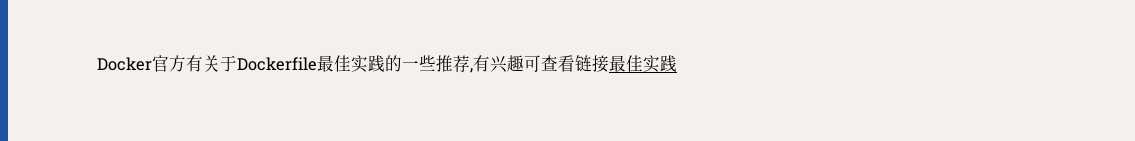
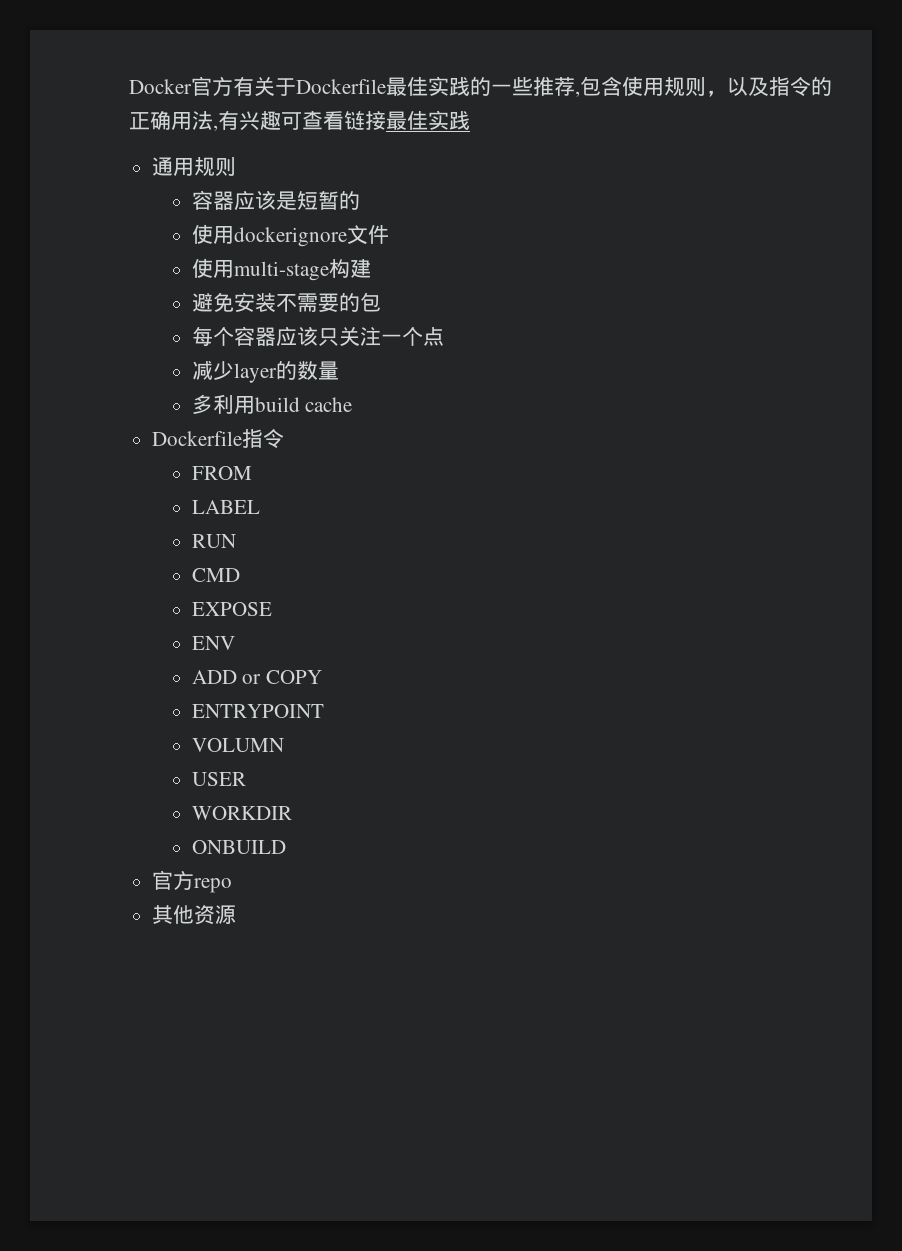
- Docker官方有关于Dockerfile最佳实践的一些推荐,有兴趣可查看链接最佳实践
+ Docker官方有关于Dockerfile最佳实践的一些推荐,包含使用规则，以及指令的正确用法,有兴趣可查看链接最佳实践
+ 通用规则
+ 容器应该是短暂的
+ 使用dockerignore文件
+ 使用multi-stage构建
+ 避免安装不需要的包
+ 每个容器应该只关注一个点
+ 减少layer的数量
+ 多利用build cache
+ Dockerfile指令
+ FROM
+ LABEL
+ RUN
+ CMD
+ EXPOSE
+ ENV
+ ADD or COPY
+ ENTRYPOINT
+ VOLUMN
+ USER
+ WORKDIR
+ ONBUILD
+ 官方repo
+ 其他资源

